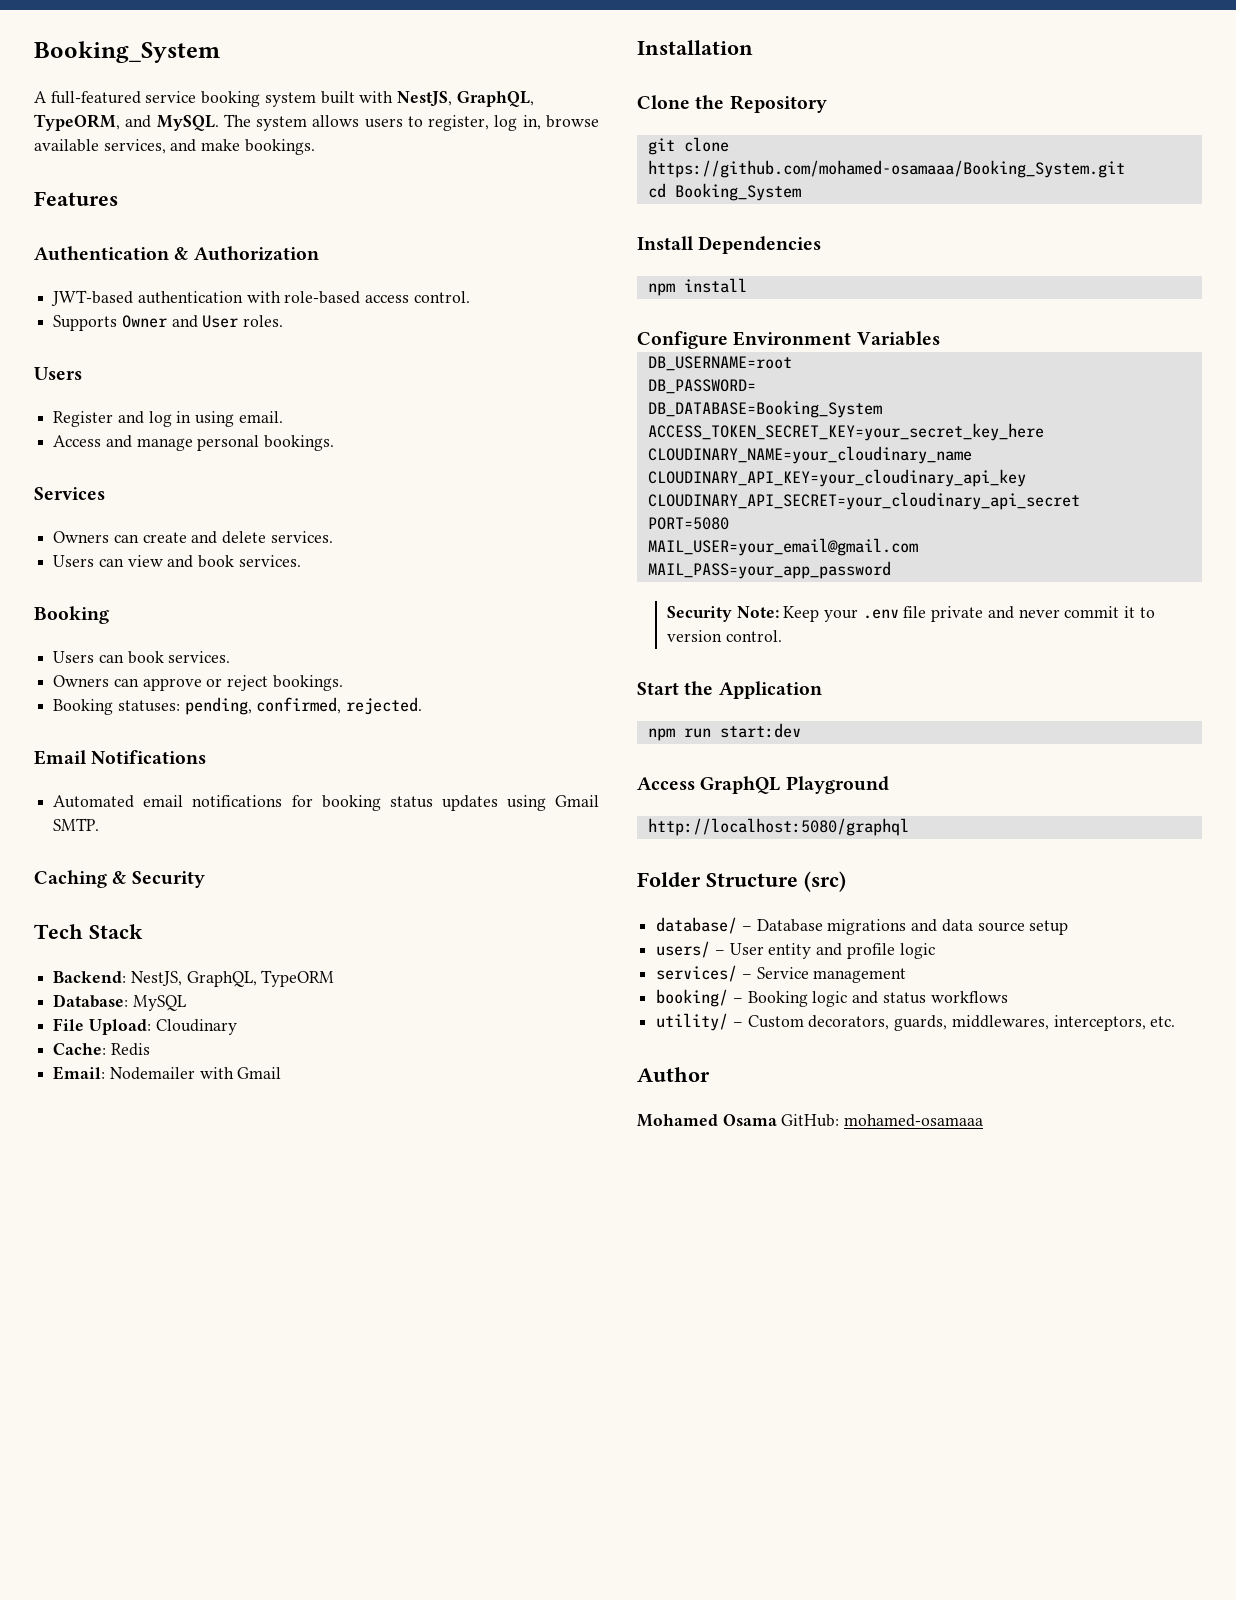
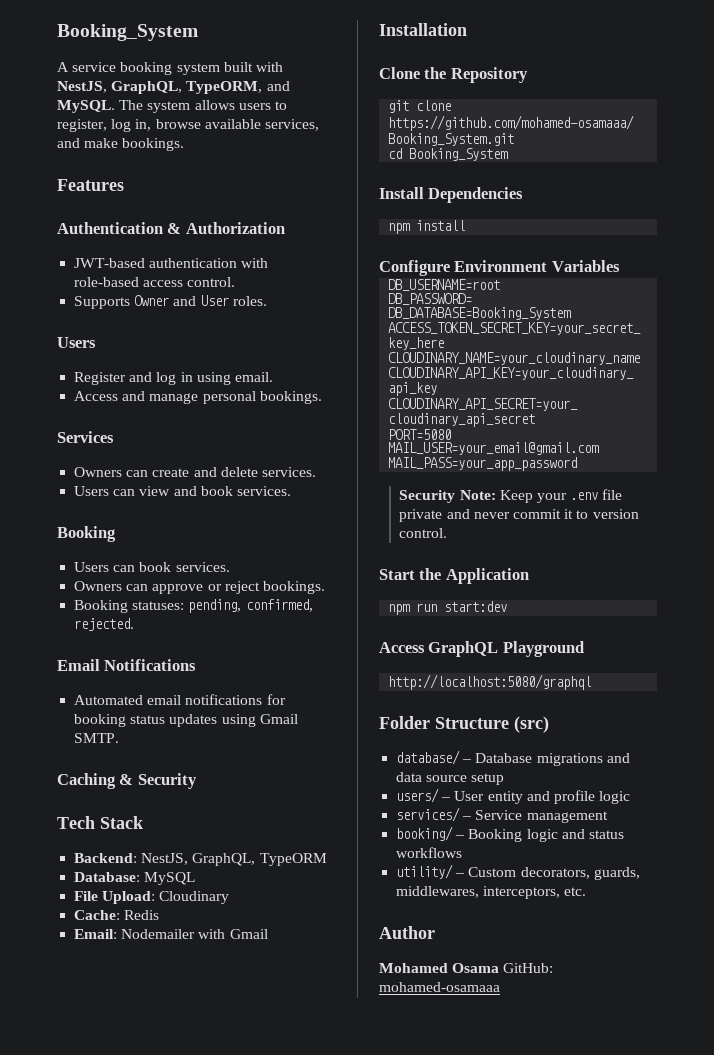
- A full-featured service booking system built with NestJS, GraphQL, TypeORM, and MySQL.
+ A service booking system built with NestJS, GraphQL, TypeORM, and MySQL.

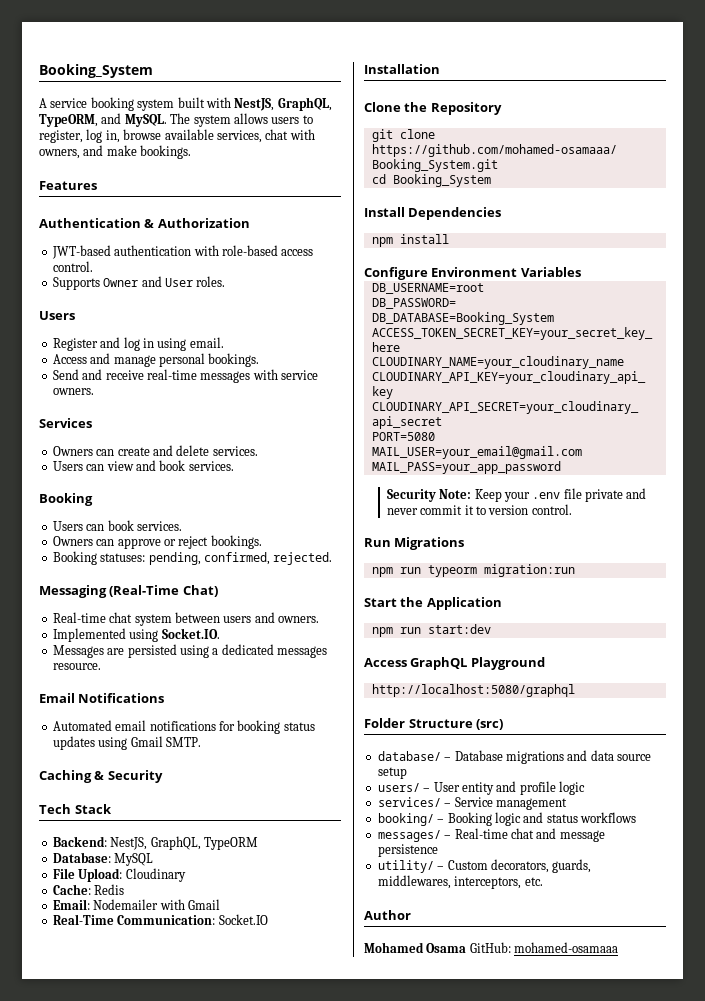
- The system allows users to register, log in, browse available services, and make bookings.
+ The system allows users to register, log in, browse available services, chat with owners, and make bookings.
+ Send and receive real-time messages with service owners.
+ Messaging (Real-Time Chat)
+ Real-time chat system between users and owners.
+ Implemented using Socket.IO.
+ Messages are persisted using a dedicated messages resource.
+ Real-Time Communication: Socket.IO
+ Run Migrations
+ npm run typeorm migration:run
+ messages/ – Real-time chat and message persistence

